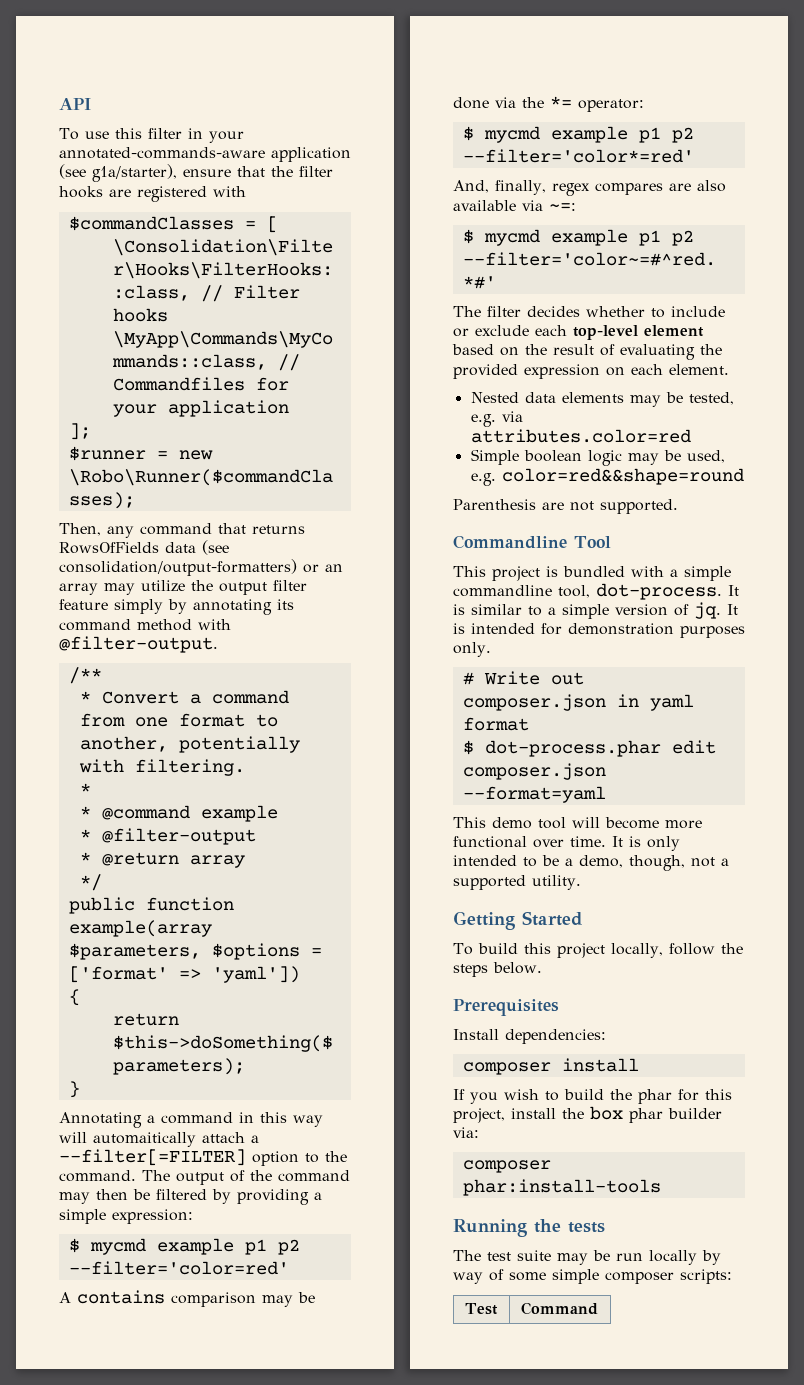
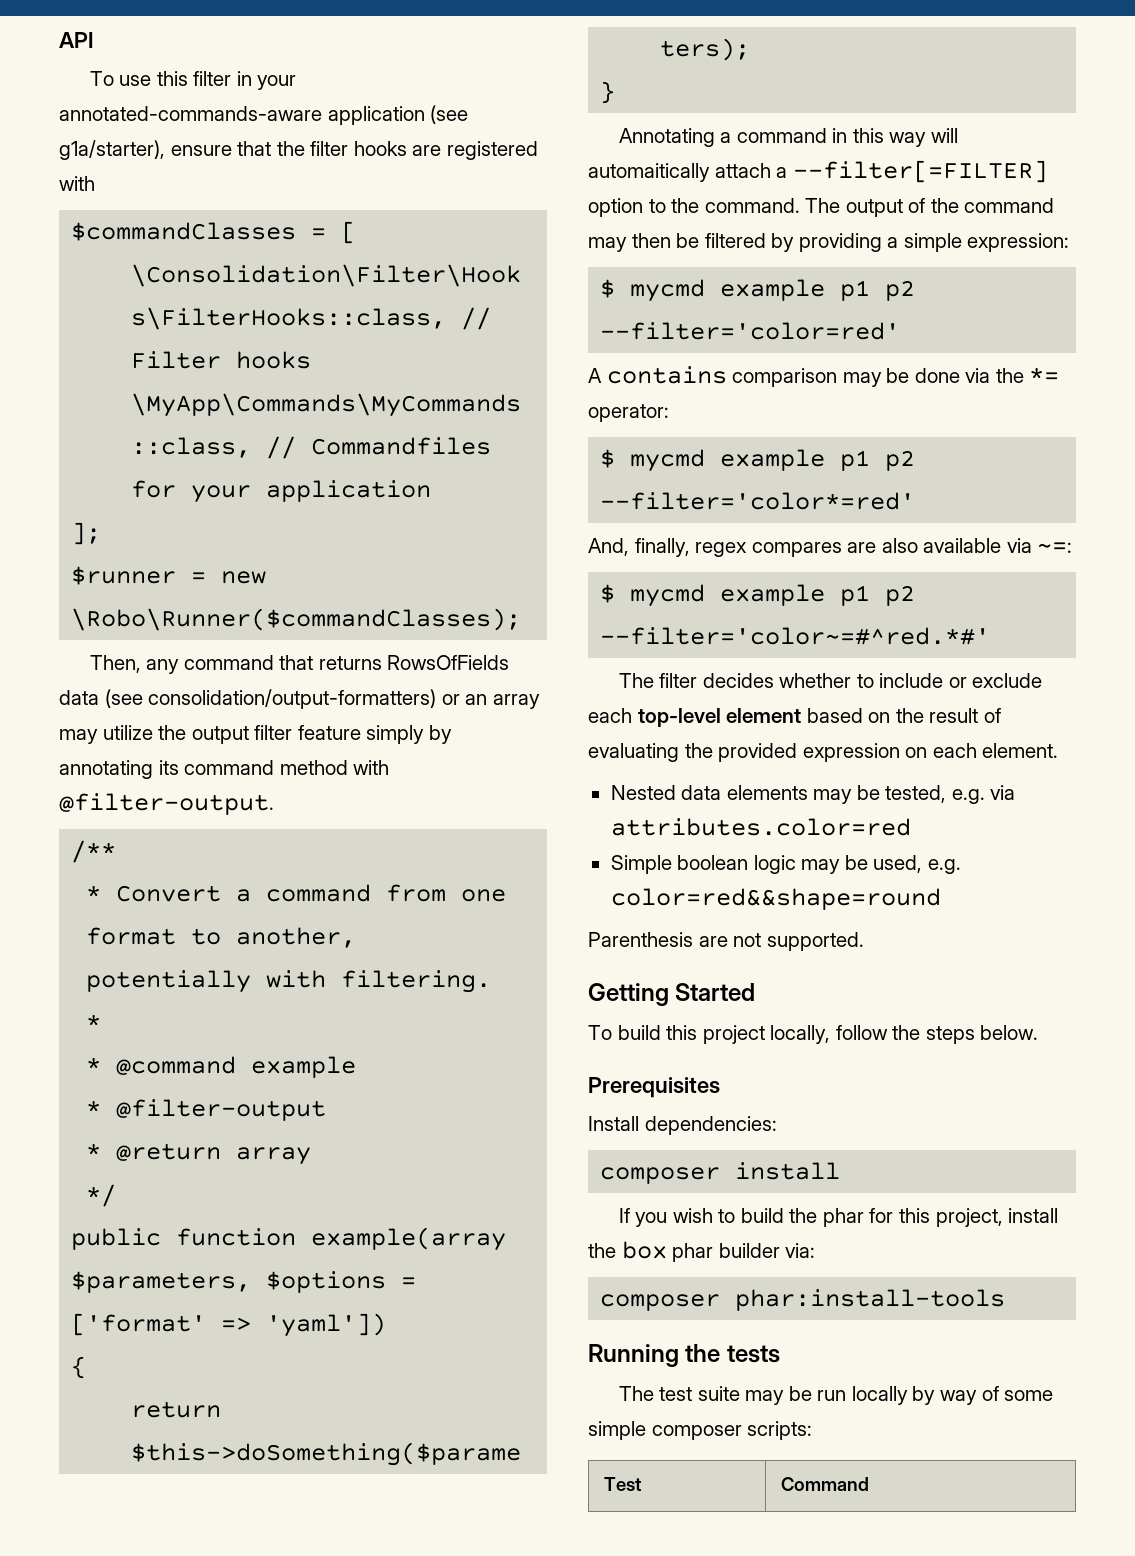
- Commandline Tool
- This project is bundled with a simple commandline tool, dot-process. It is similar to a simple version of jq. It is intended for demonstration purposes only.
- # Write out composer.json in yaml format
- $ dot-process.phar edit composer.json --format=yaml
- This demo tool will become more functional over time. It is only intended to be a demo, though, not a supported utility.

